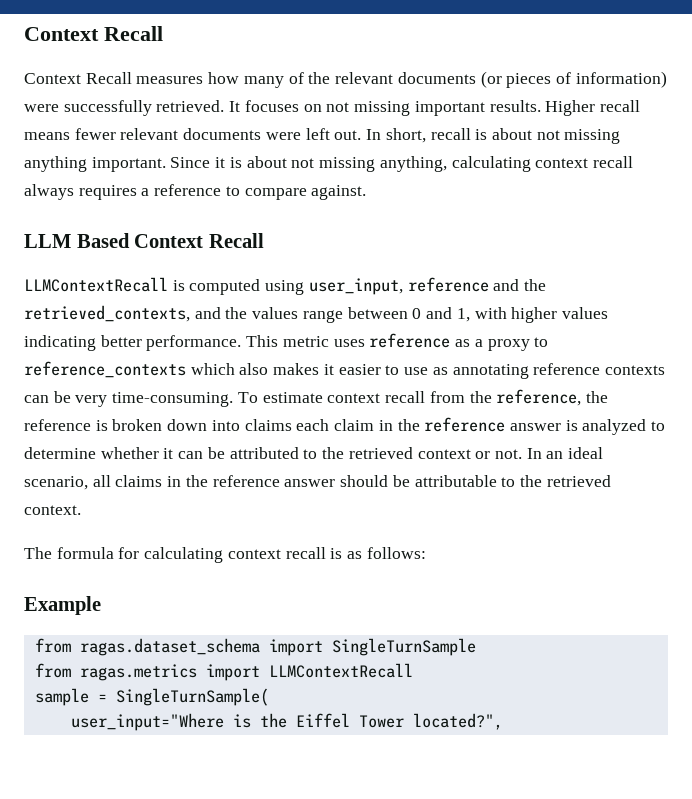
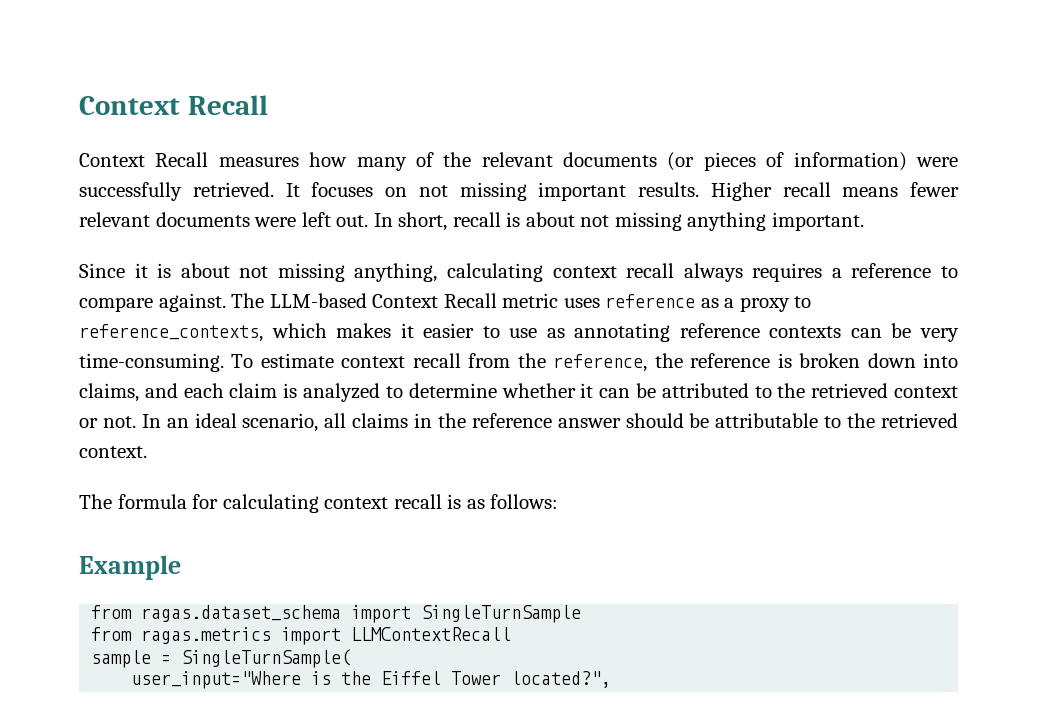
- In short, recall is about not missing anything important. Since it is about not missing anything, calculating context recall always requires a reference to compare against.
- LLM Based Context Recall
- LLMContextRecall is computed using user_input, reference and the retrieved_contexts, and the values range between 0 and 1, with higher values indicating better performance. This metric uses reference as a proxy to reference_contexts which also makes it easier to use as annotating reference contexts can be very time-consuming.
+ In short, recall is about not missing anything important.
+ Since it is about not missing anything, calculating context recall always requires a reference to compare against. The LLM-based Context Recall metric uses reference as a proxy to reference_contexts, which makes it easier to use as annotating reference contexts can be very time-consuming.
- To estimate context recall from the reference, the reference is broken down into claims each claim in the reference answer is analyzed to determine whether it can be attributed to the retrieved context or not.
+ To estimate context recall from the reference, the reference is broken down into claims, and each claim is analyzed to determine whether it can be attributed to the retrieved context or not.

